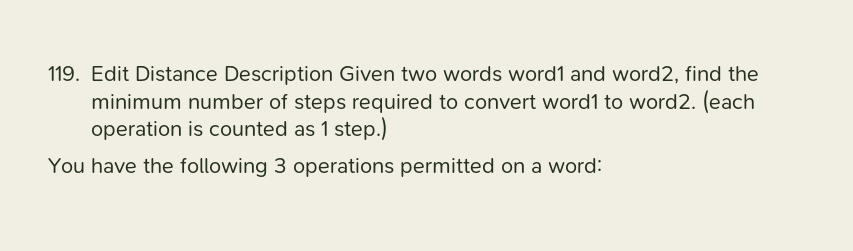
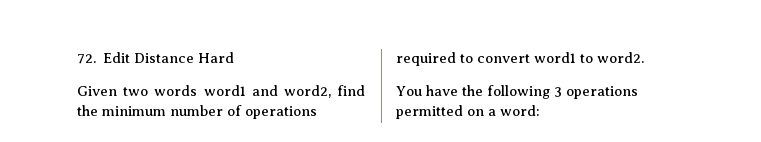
- 119. Edit Distance Description Given two words word1 and word2, find the minimum number of steps required to convert word1 to word2. (each operation is counted as 1 step.)
+ 72. Edit Distance Hard
+ Given two words word1 and word2, find the minimum number of operations required to convert word1 to word2.

